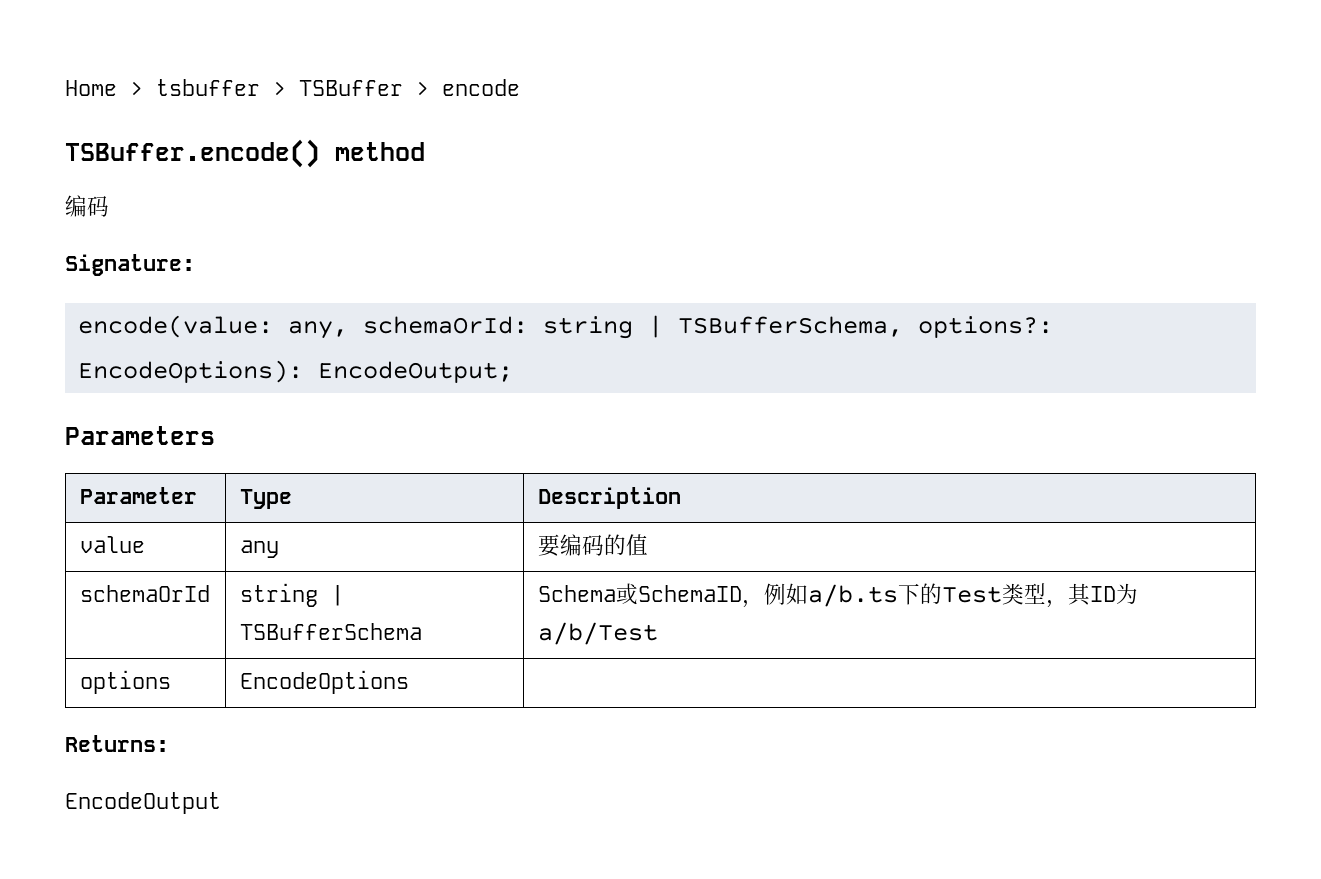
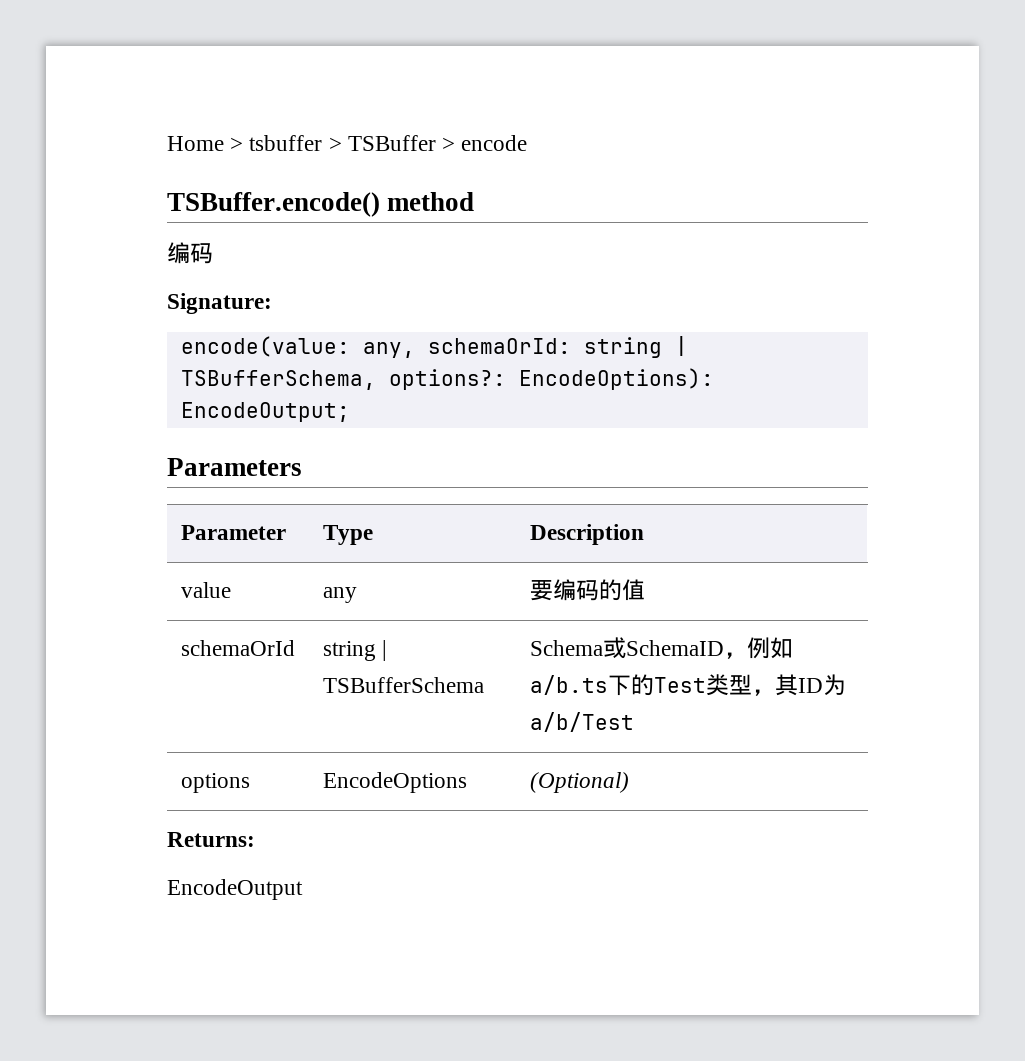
- options | EncodeOptions |
+ options | EncodeOptions | (Optional)

